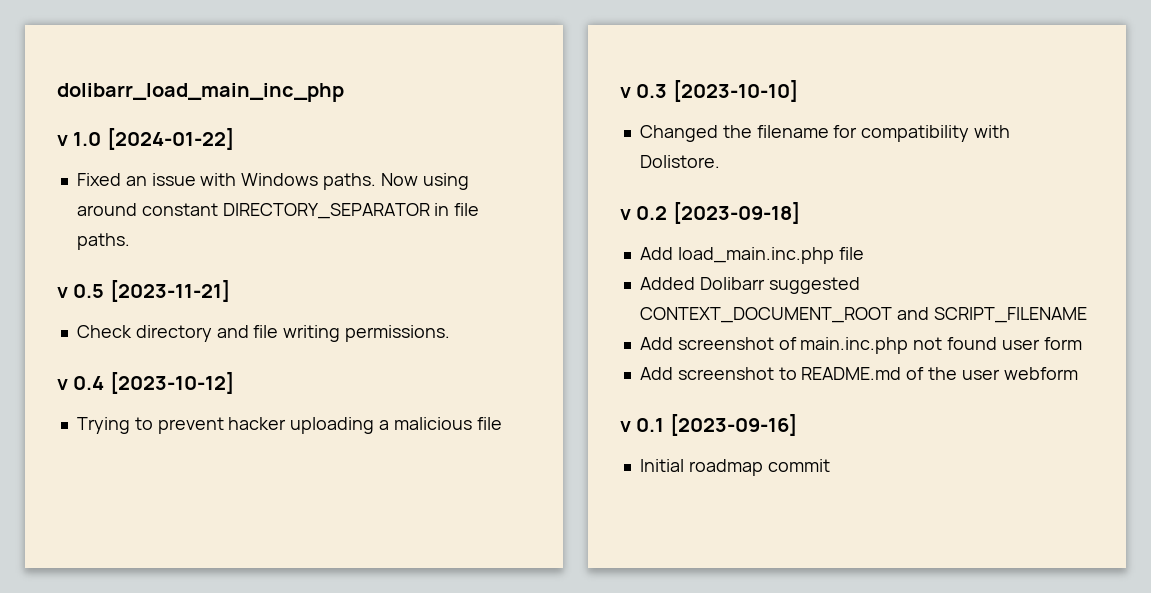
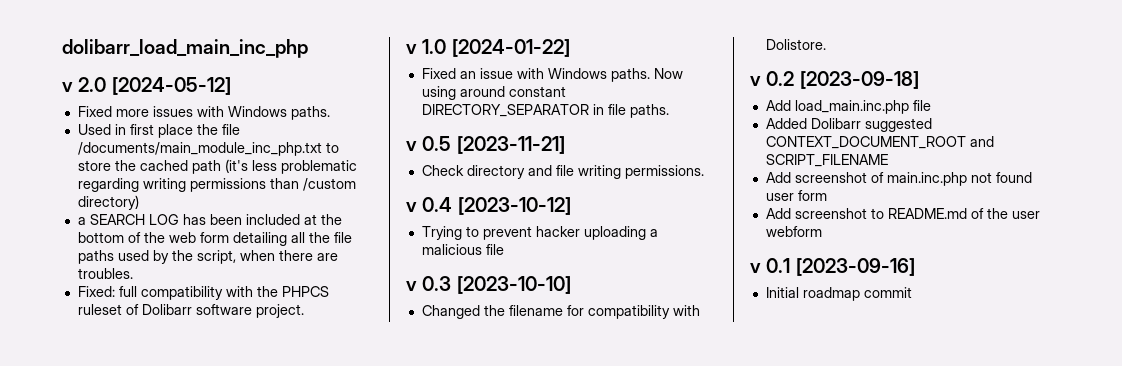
+ v 2.0 [2024-05-12]
+ Fixed more issues with Windows paths.
+ Used in first place the file /documents/main_module_inc_php.txt to store the cached path (it's less problematic regarding writing permissions than /custom directory)
+ a SEARCH LOG has been included at the bottom of the web form detailing all the file paths used by the script, when there are troubles.
+ Fixed: full compatibility with the PHPCS ruleset of Dolibarr software project.

